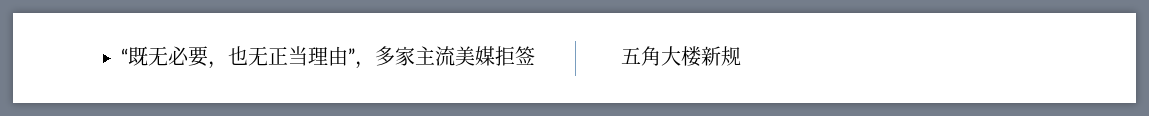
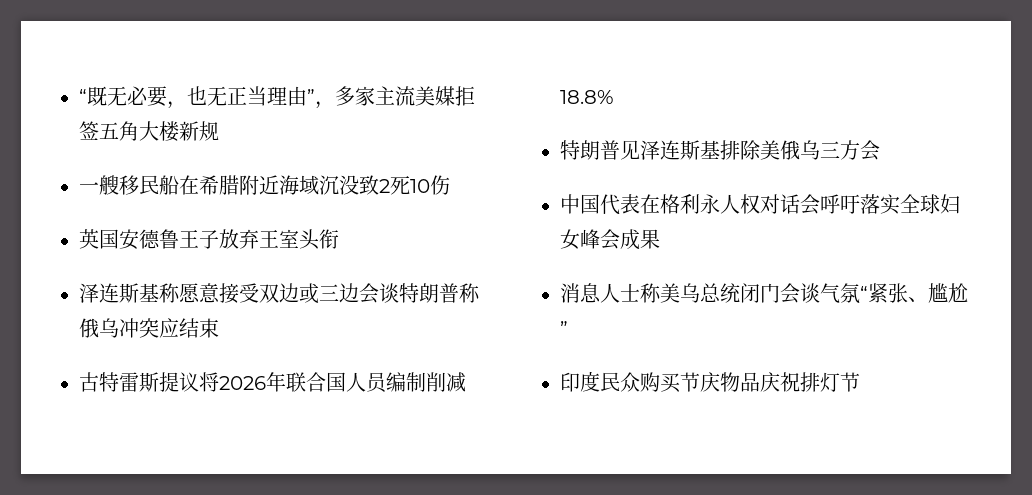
+ 一艘移民船在希腊附近海域沉没致2死10伤
+ 英国安德鲁王子放弃王室头衔
+ 泽连斯基称愿意接受双边或三边会谈特朗普称俄乌冲突应结束
+ 古特雷斯提议将2026年联合国人员编制削减18.8%
+ 特朗普见泽连斯基排除美俄乌三方会
+ 中国代表在格利永人权对话会呼吁落实全球妇女峰会成果
+ 消息人士称美乌总统闭门会谈气氛“紧张、尴尬”
+ 印度民众购买节庆物品庆祝排灯节

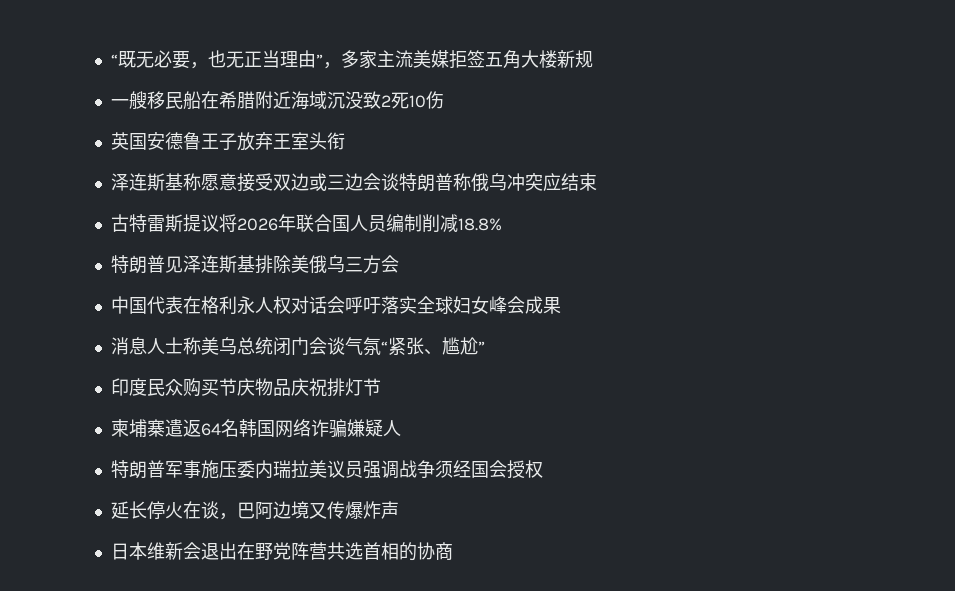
+ 柬埔寨遣返64名韩国网络诈骗嫌疑人
+ 特朗普军事施压委内瑞拉美议员强调战争须经国会授权
+ 延长停火在谈，巴阿边境又传爆炸声
+ 日本维新会退出在野党阵营共选首相的协商

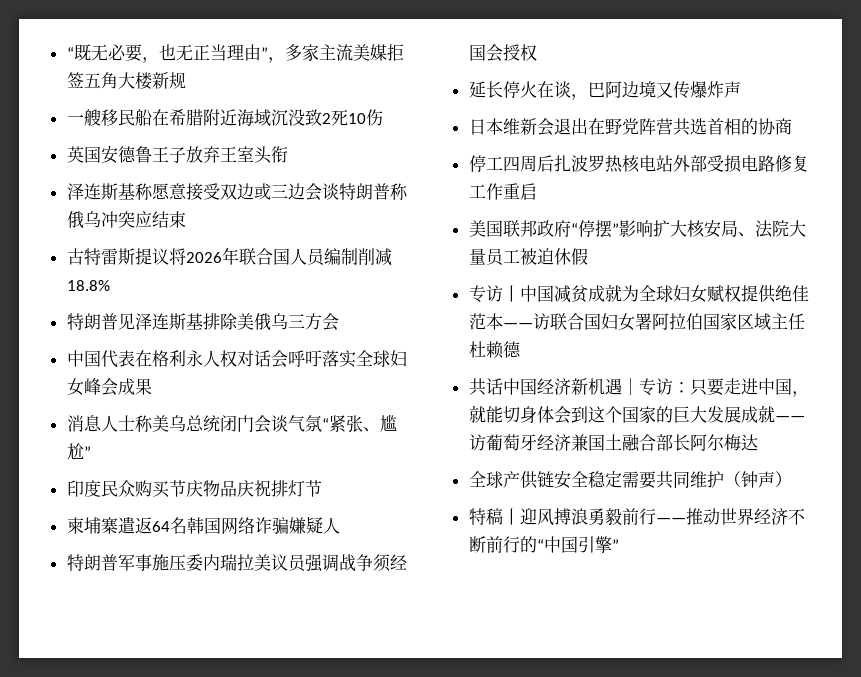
+ 停工四周后扎波罗热核电站外部受损电路修复工作重启
+ 美国联邦政府“停摆”影响扩大核安局、法院大量员工被迫休假
+ 专访丨中国减贫成就为全球妇女赋权提供绝佳范本——访联合国妇女署阿拉伯国家区域主任杜赖德
+ 共话中国经济新机遇｜专访：只要走进中国，就能切身体会到这个国家的巨大发展成就——访葡萄牙经济兼国土融合部长阿尔梅达
+ 全球产供链安全稳定需要共同维护（钟声）
+ 特稿丨迎风搏浪勇毅前行——推动世界经济不断前行的“中国引擎”

